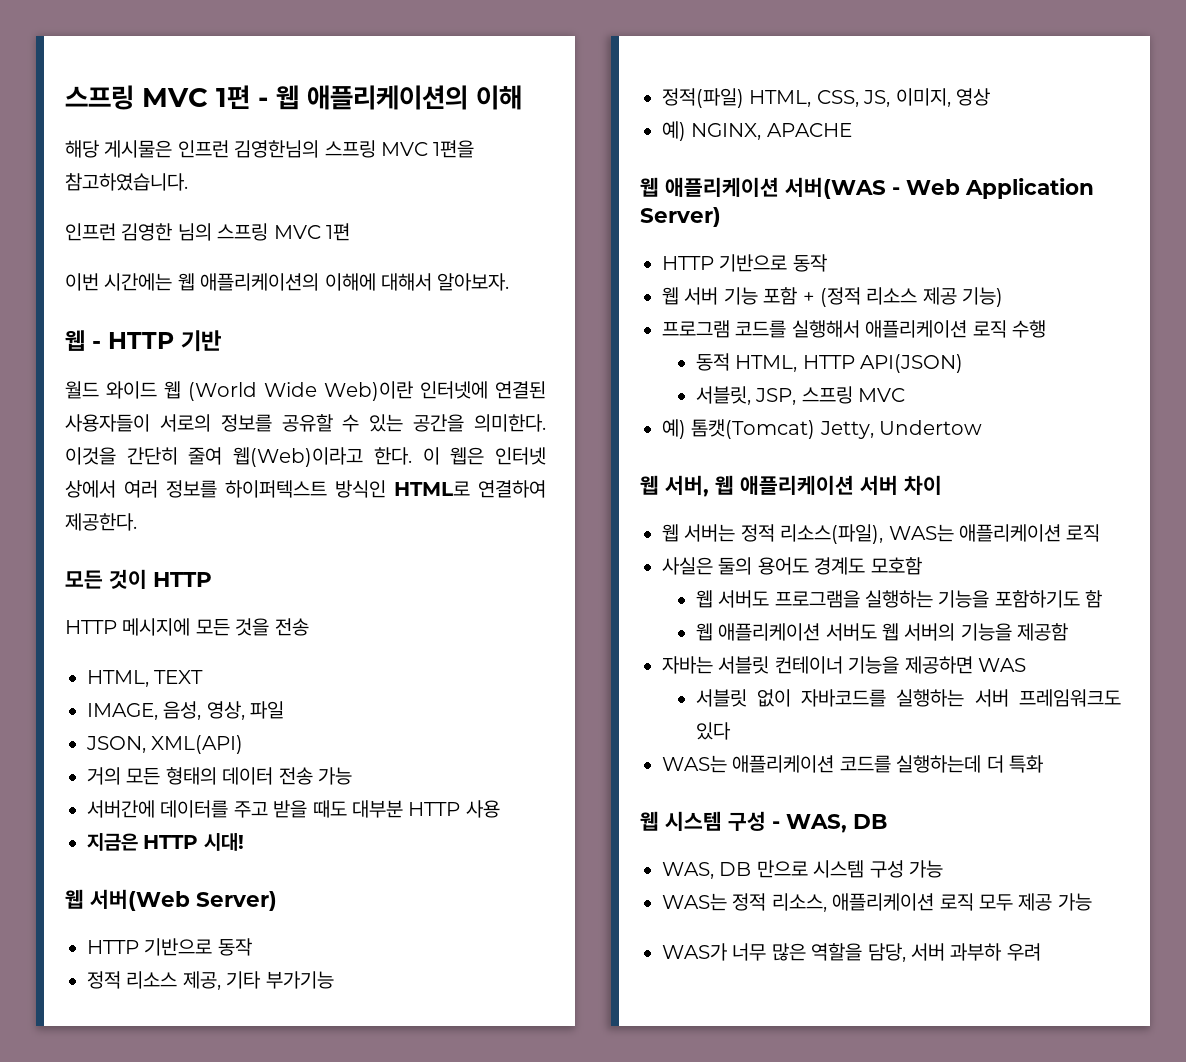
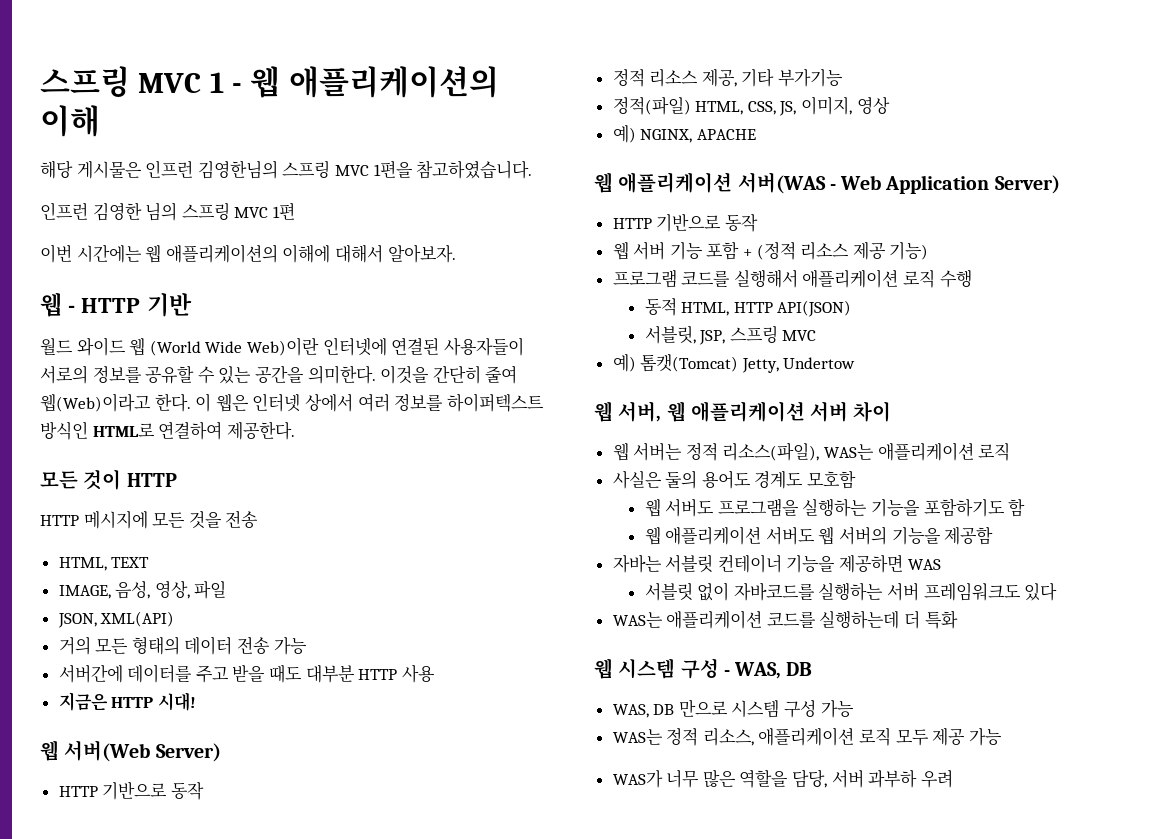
- 스프링 MVC 1편 - 웹 애플리케이션의 이해
+ 스프링 MVC 1 - 웹 애플리케이션의 이해

